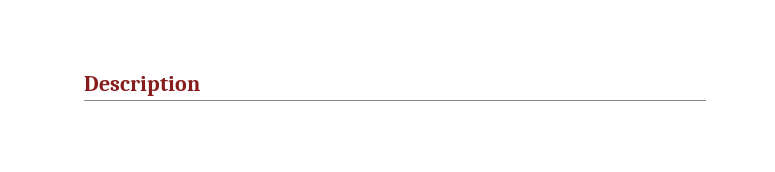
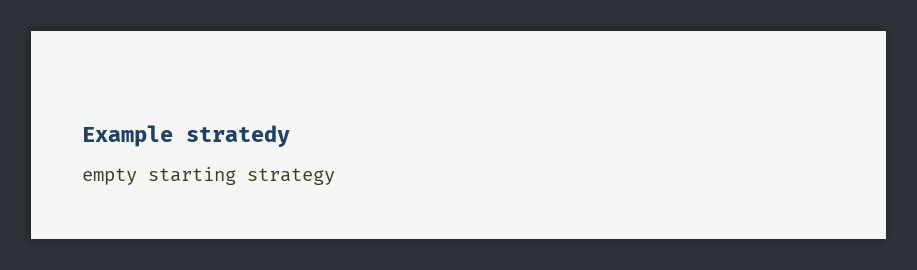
- Description
+ Example stratedy
+ empty starting strategy

